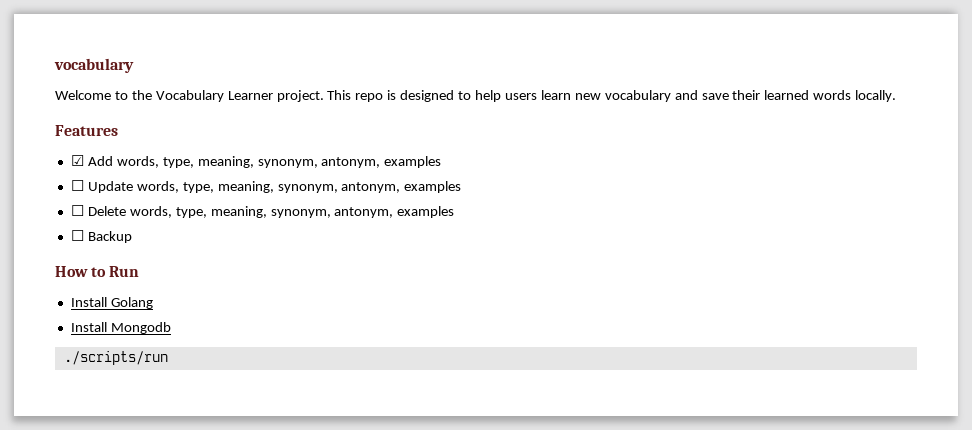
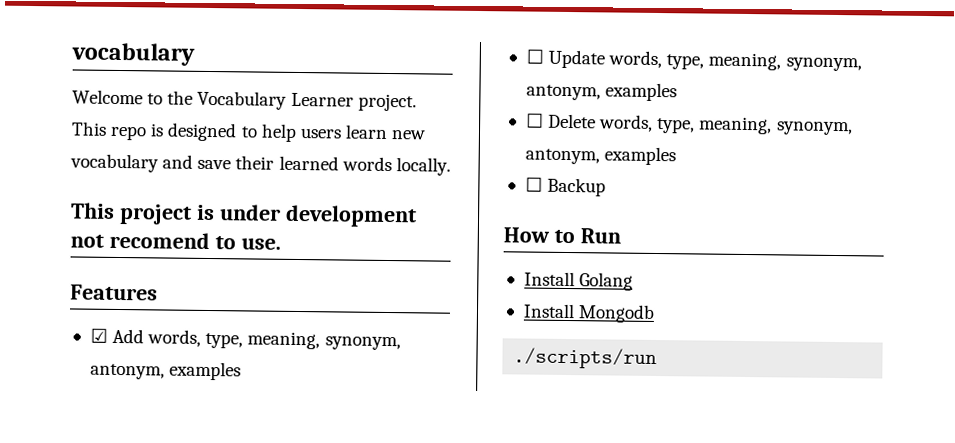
+ This project is under development not recomend to use.

